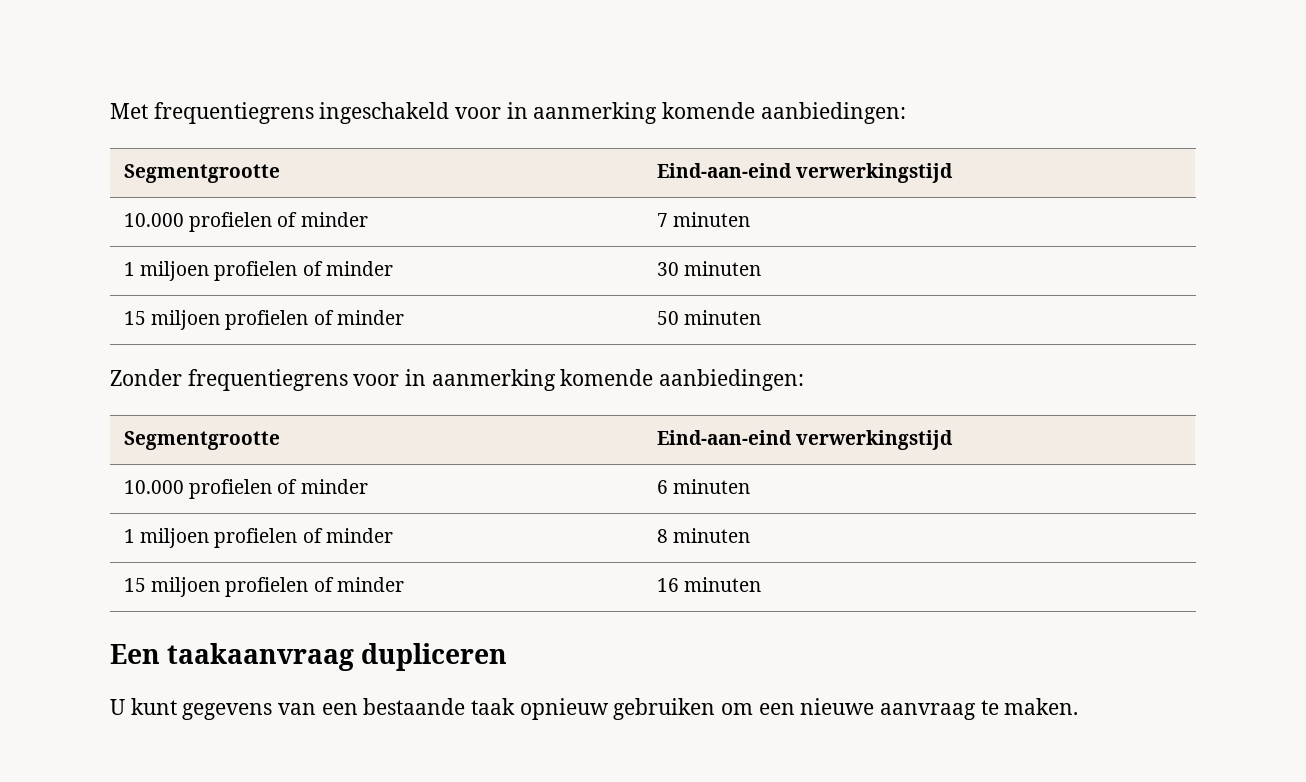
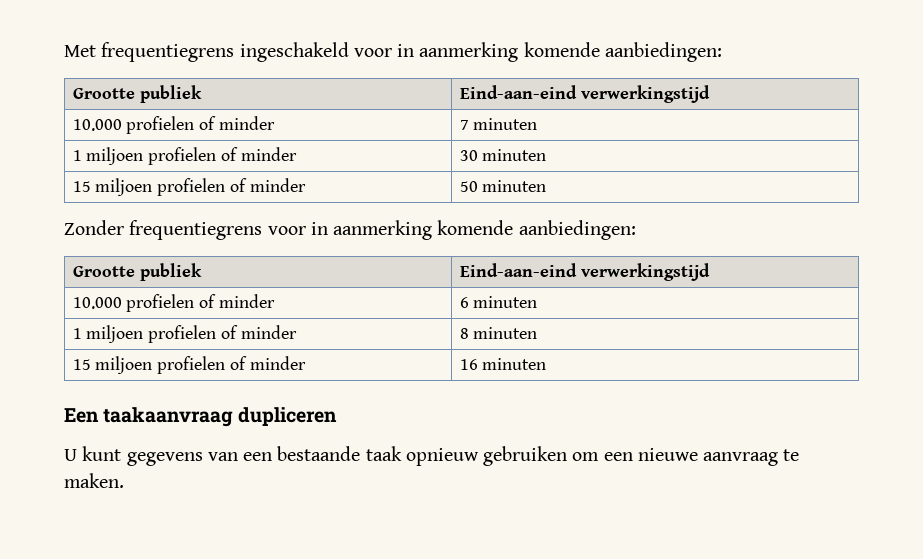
  Met frequentiegrens ingeschakeld voor in aanmerking komende aanbiedingen:
- Segmentgrootte | Eind-aan-eind verwerkingstijd
+ Grootte publiek | Eind-aan-eind verwerkingstijd
  Zonder frequentiegrens voor in aanmerking komende aanbiedingen:
- Segmentgrootte | Eind-aan-eind verwerkingstijd
+ Grootte publiek | Eind-aan-eind verwerkingstijd

